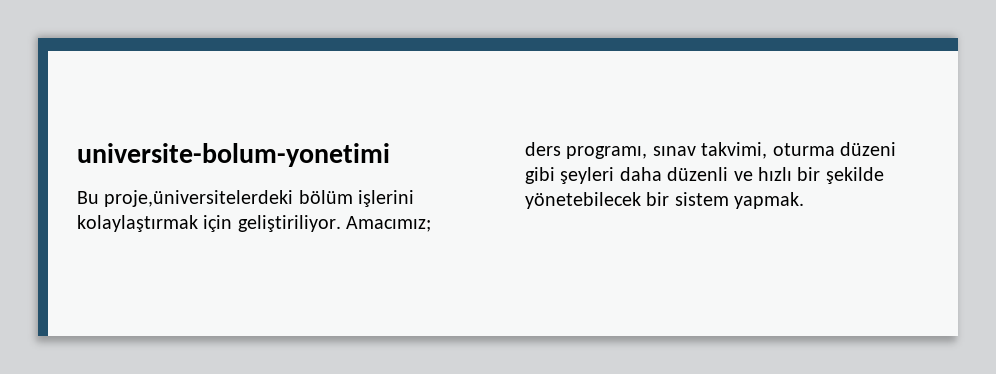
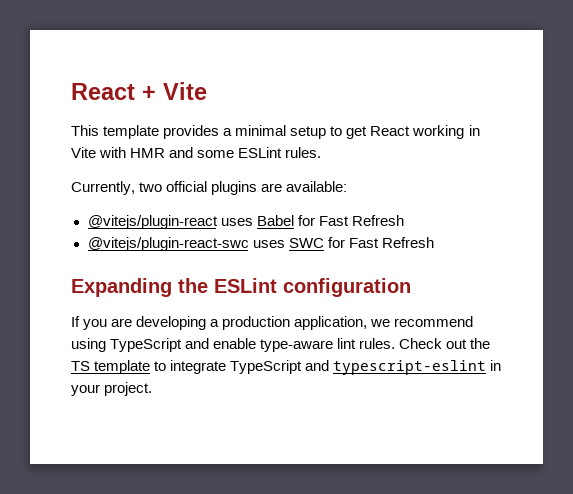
- universite-bolum-yonetimi
- Bu proje,üniversitelerdeki bölüm işlerini kolaylaştırmak için geliştiriliyor. Amacımız; ders programı, sınav takvimi, oturma düzeni gibi şeyleri daha düzenli ve hızlı bir şekilde yönetebilecek bir sistem yapmak.
+ React + Vite
+ This template provides a minimal setup to get React working in Vite with HMR and some ESLint rules.
+ Currently, two official plugins are available:
+ @vitejs/plugin-react uses Babel for Fast Refresh
+ @vitejs/plugin-react-swc uses SWC for Fast Refresh
+ Expanding the ESLint configuration
+ If you are developing a production application, we recommend using TypeScript and enable type-aware lint rules. Check out the TS template to integrate TypeScript and typescript-eslint in your project.

